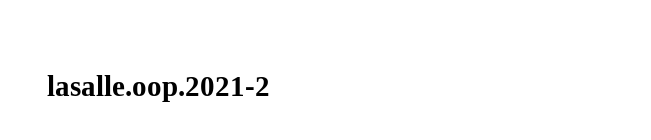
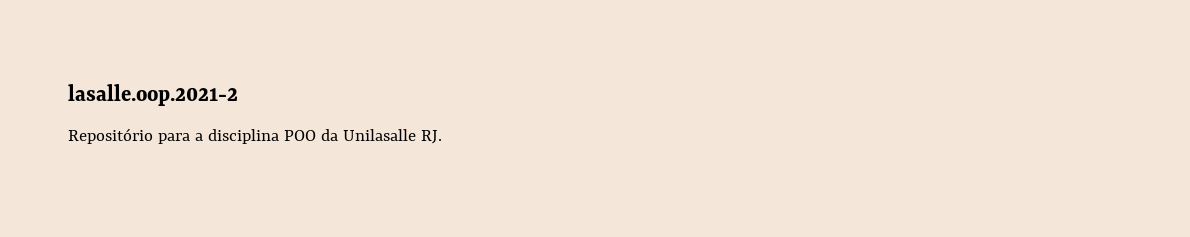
+ Repositório para a disciplina POO da Unilasalle RJ.

